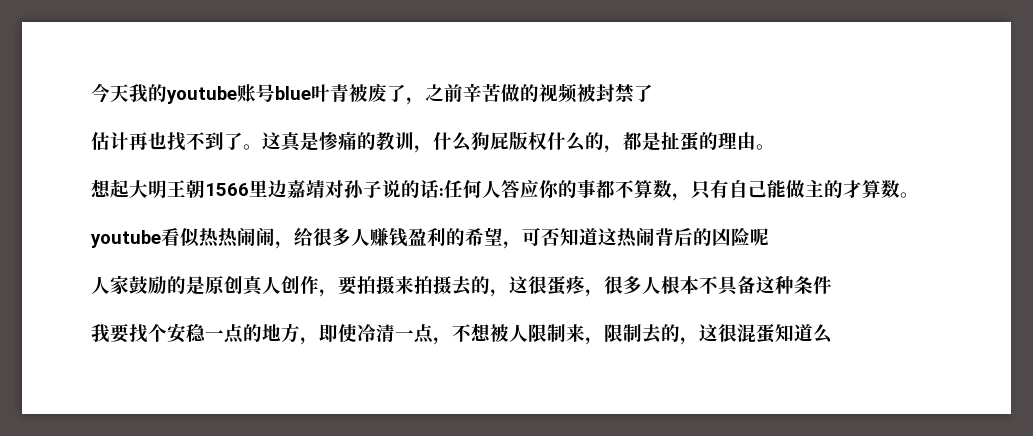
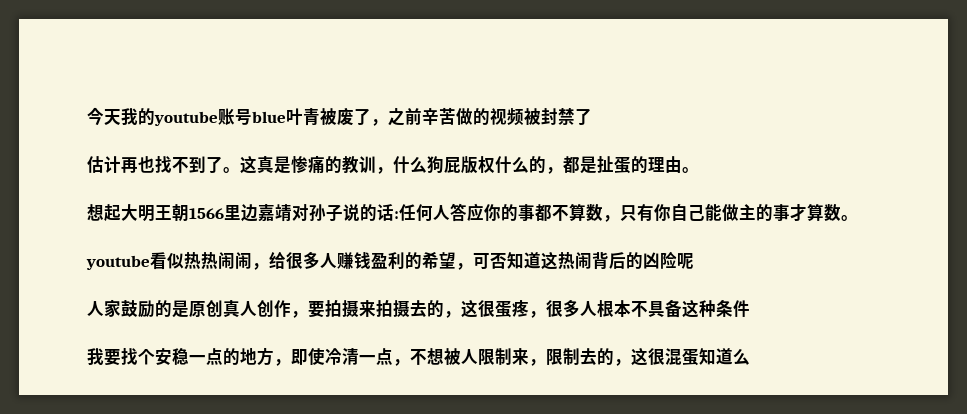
- 想起大明王朝1566里边嘉靖对孙子说的话:任何人答应你的事都不算数，只有自己能做主的才算数。
+ 想起大明王朝1566里边嘉靖对孙子说的话:任何人答应你的事都不算数，只有你自己能做主的事才算数。

